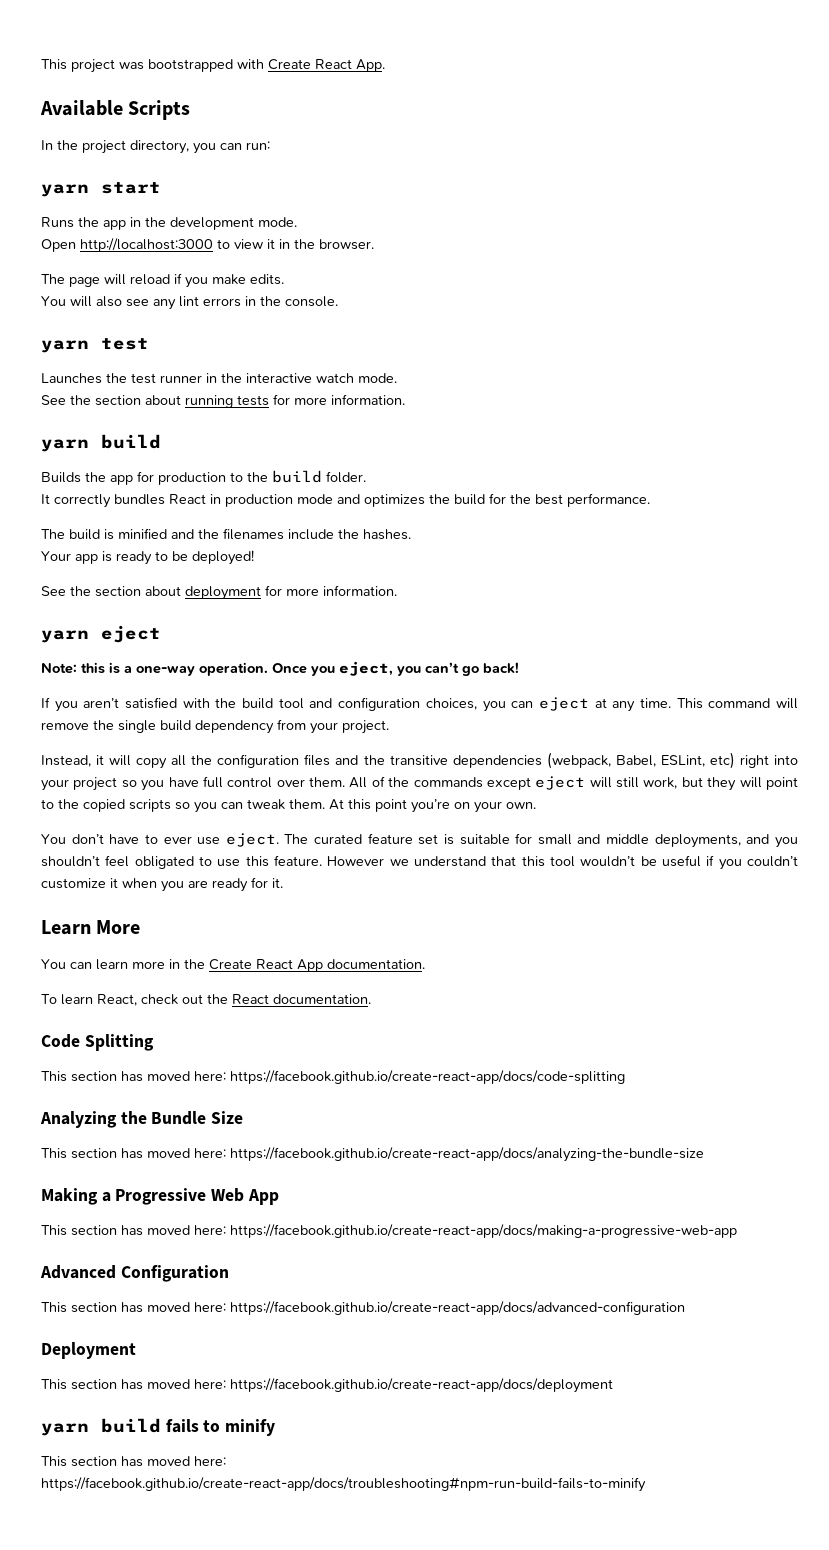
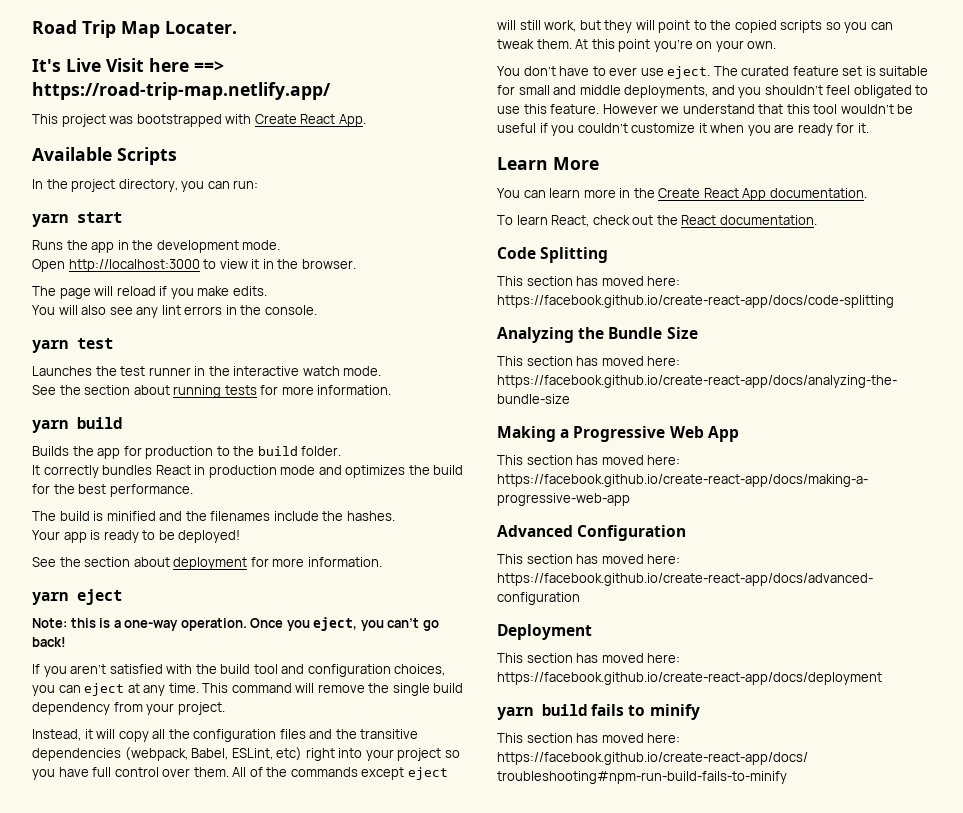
+ Road Trip Map Locater.
+ It's Live Visit here ==> https://road-trip-map.netlify.app/

